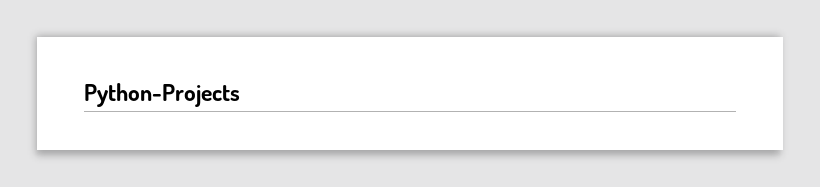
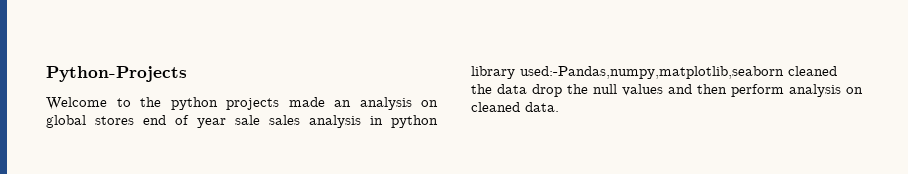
+ Welcome to the python projects made an analysis on global stores end of year sale sales analysis in python library used:-Pandas,numpy,matplotlib,seaborn cleaned the data drop the null values and then perform analysis on cleaned data.

